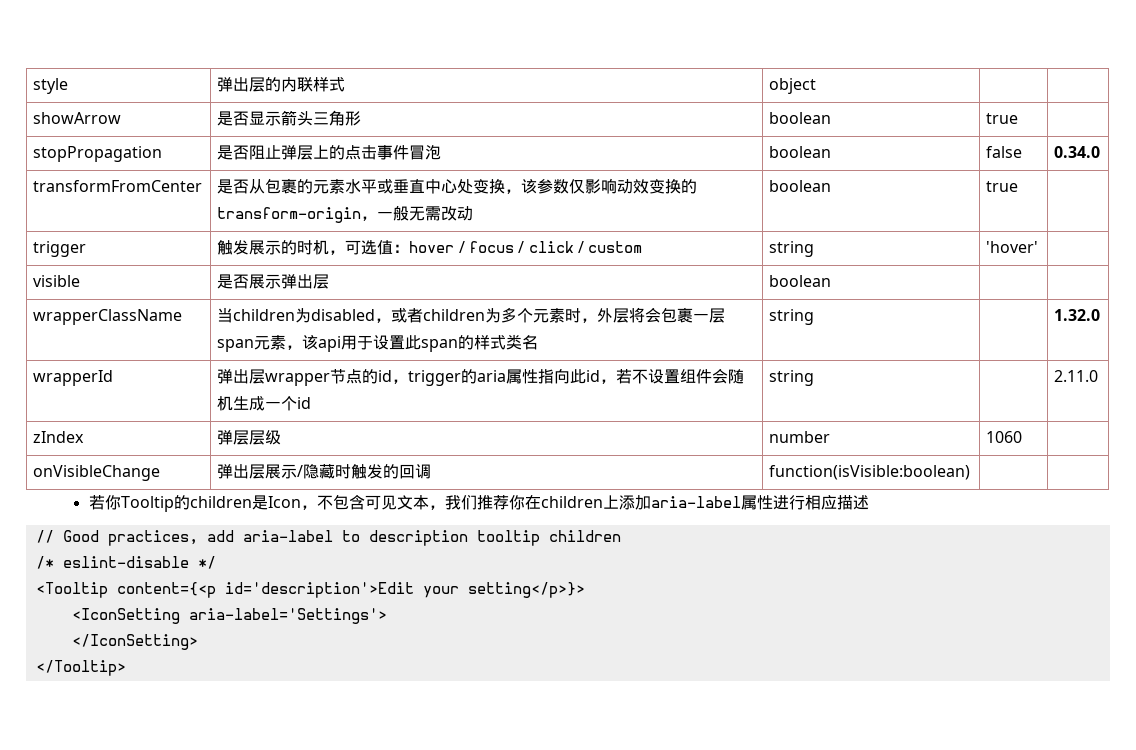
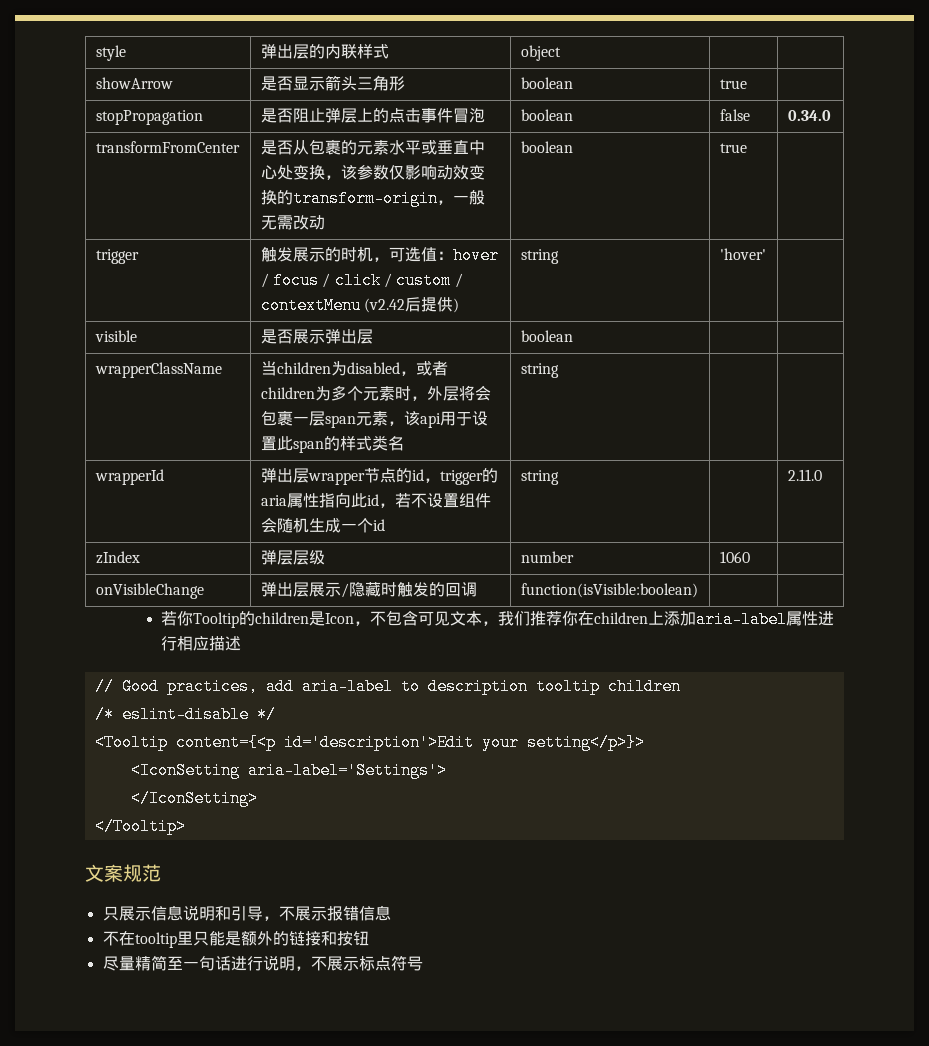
- trigger | 触发展示的时机，可选值：hover / focus / click / custom | string | 'hover' |
+ trigger | 触发展示的时机，可选值：hover / focus / click / custom / contextMenu (v2.42后提供) | string | 'hover' |
- wrapperClassName | 当children为disabled，或者children为多个元素时，外层将会包裹一层span元素，该api用于设置此span的样式类名 | string | | 1.32.0
+ wrapperClassName | 当children为disabled，或者children为多个元素时，外层将会包裹一层span元素，该api用于设置此span的样式类名 | string | |
+ 文案规范
+ 只展示信息说明和引导，不展示报错信息
+ 不在tooltip里只能是额外的链接和按钮
+ 尽量精简至一句话进行说明，不展示标点符号

